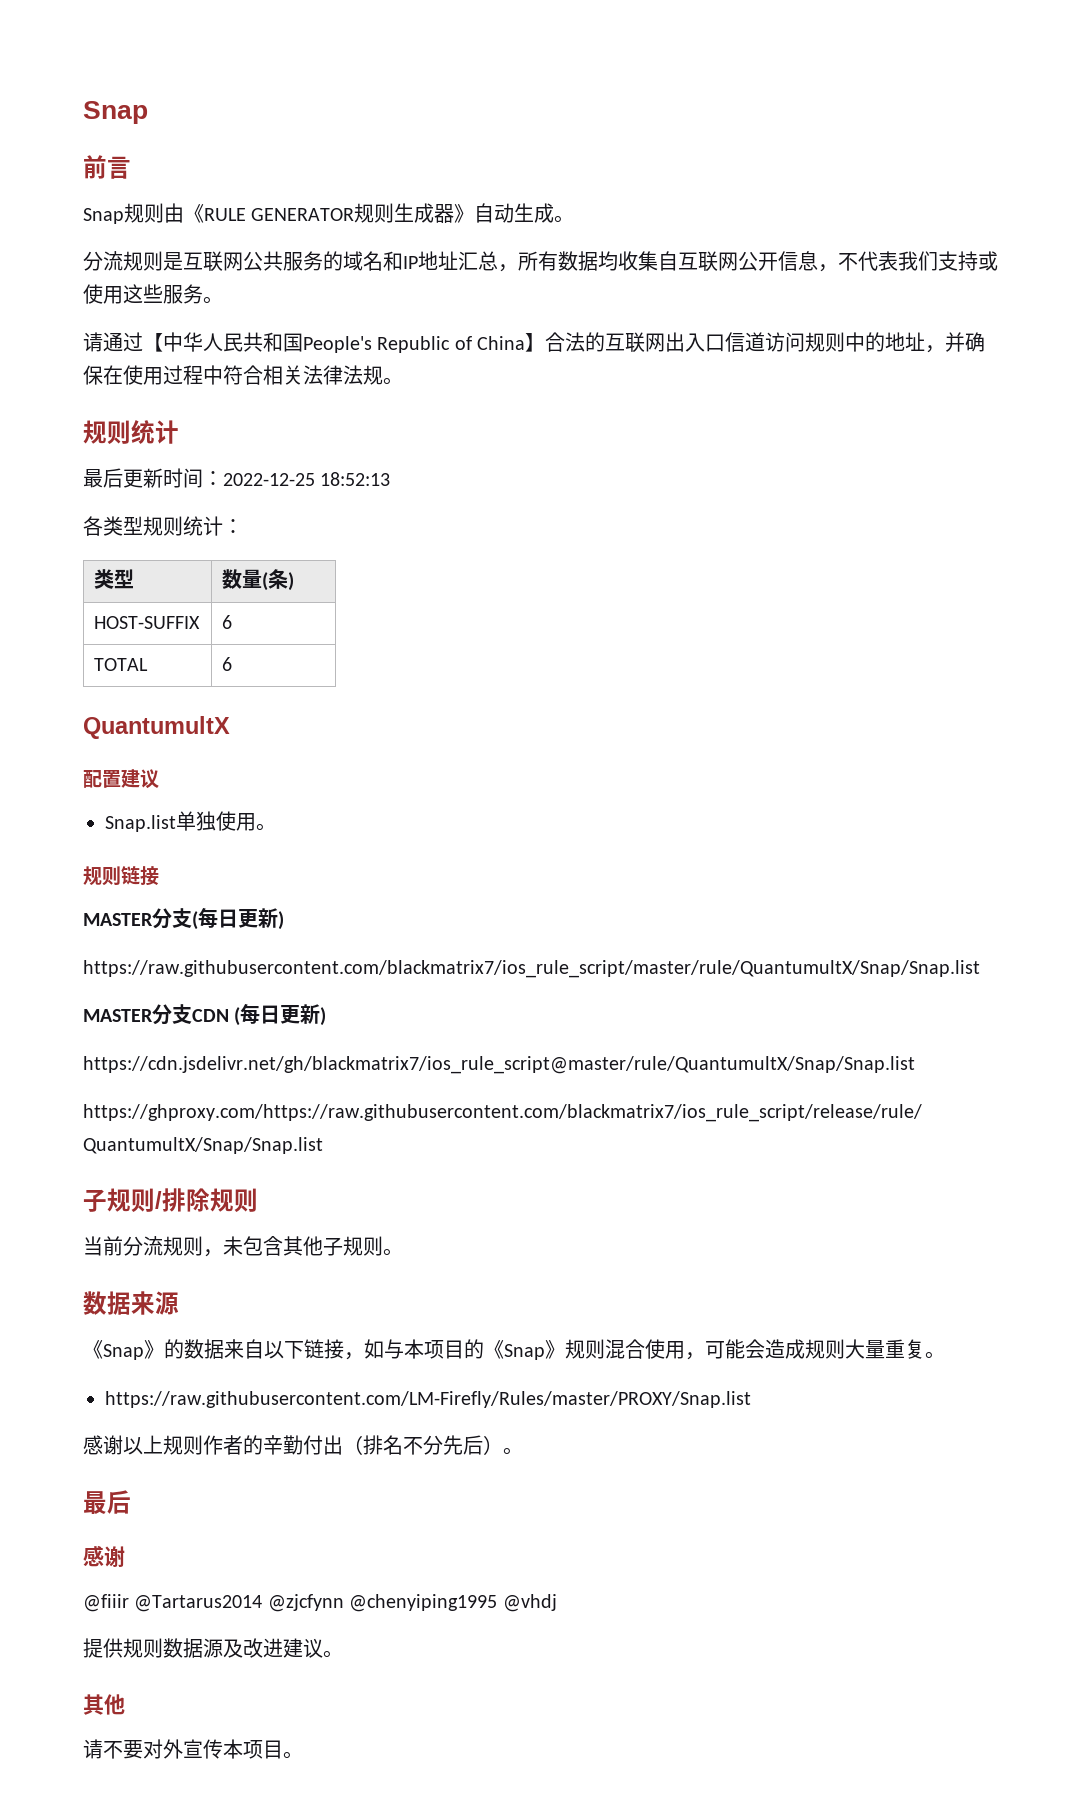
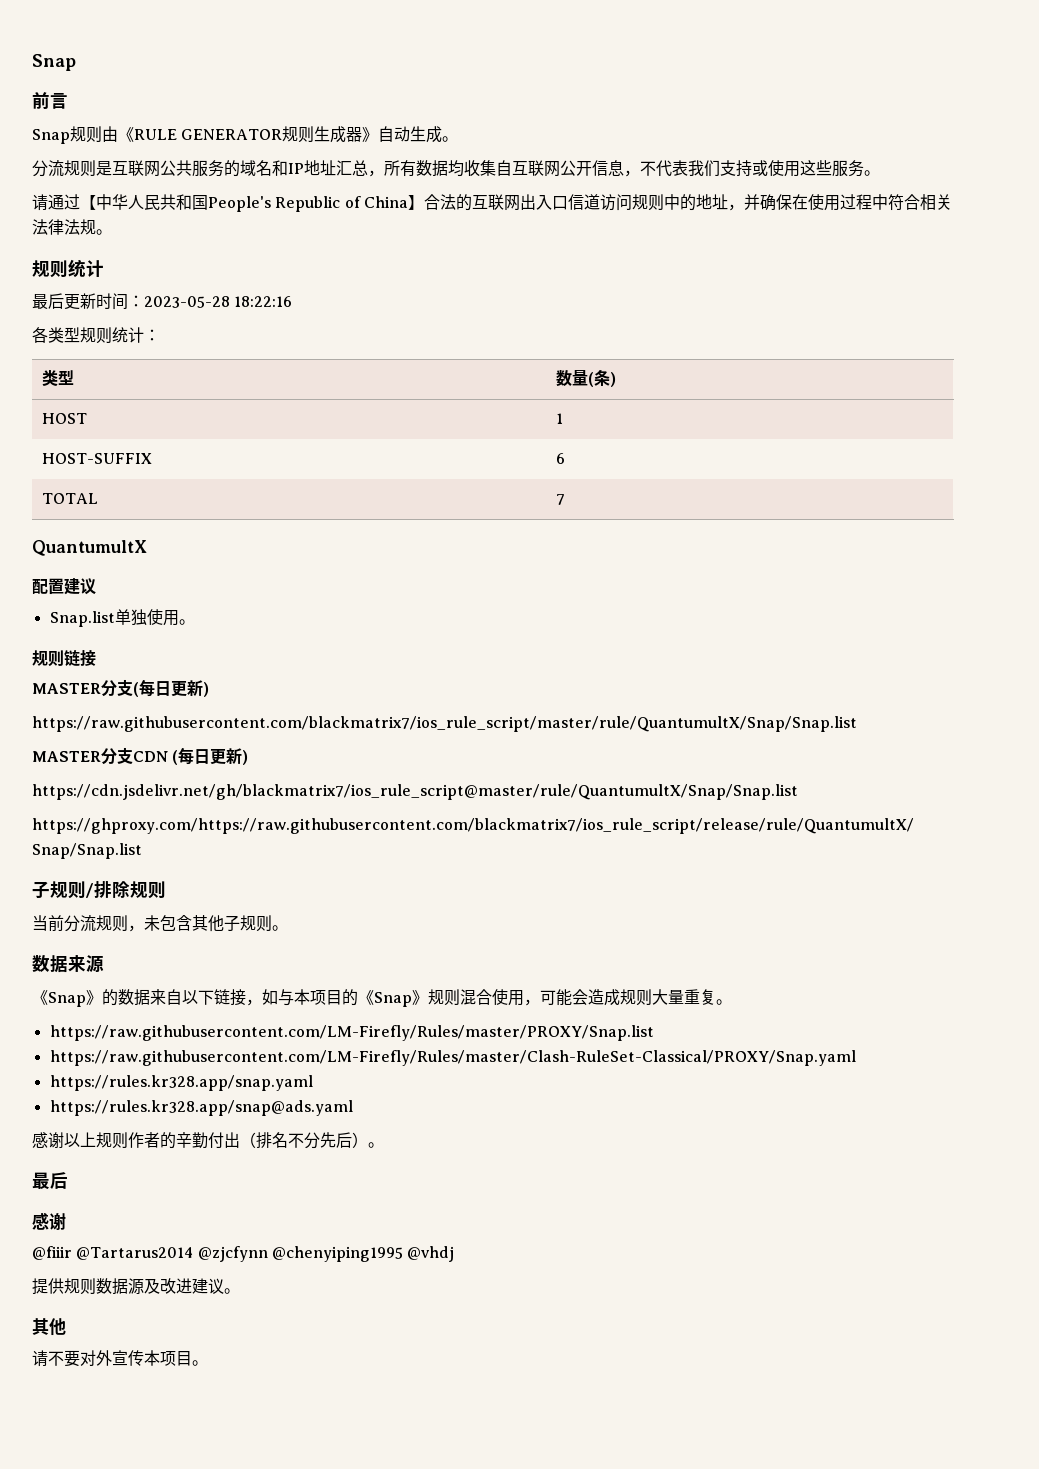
- 最后更新时间：2022-12-25 18:52:13
+ 最后更新时间：2023-05-28 18:22:16
+ HOST | 1
- TOTAL | 6
+ TOTAL | 7
+ https://raw.githubusercontent.com/LM-Firefly/Rules/master/Clash-RuleSet-Classical/PROXY/Snap.yaml
+ https://rules.kr328.app/snap.yaml
+ https://rules.kr328.app/snap@ads.yaml

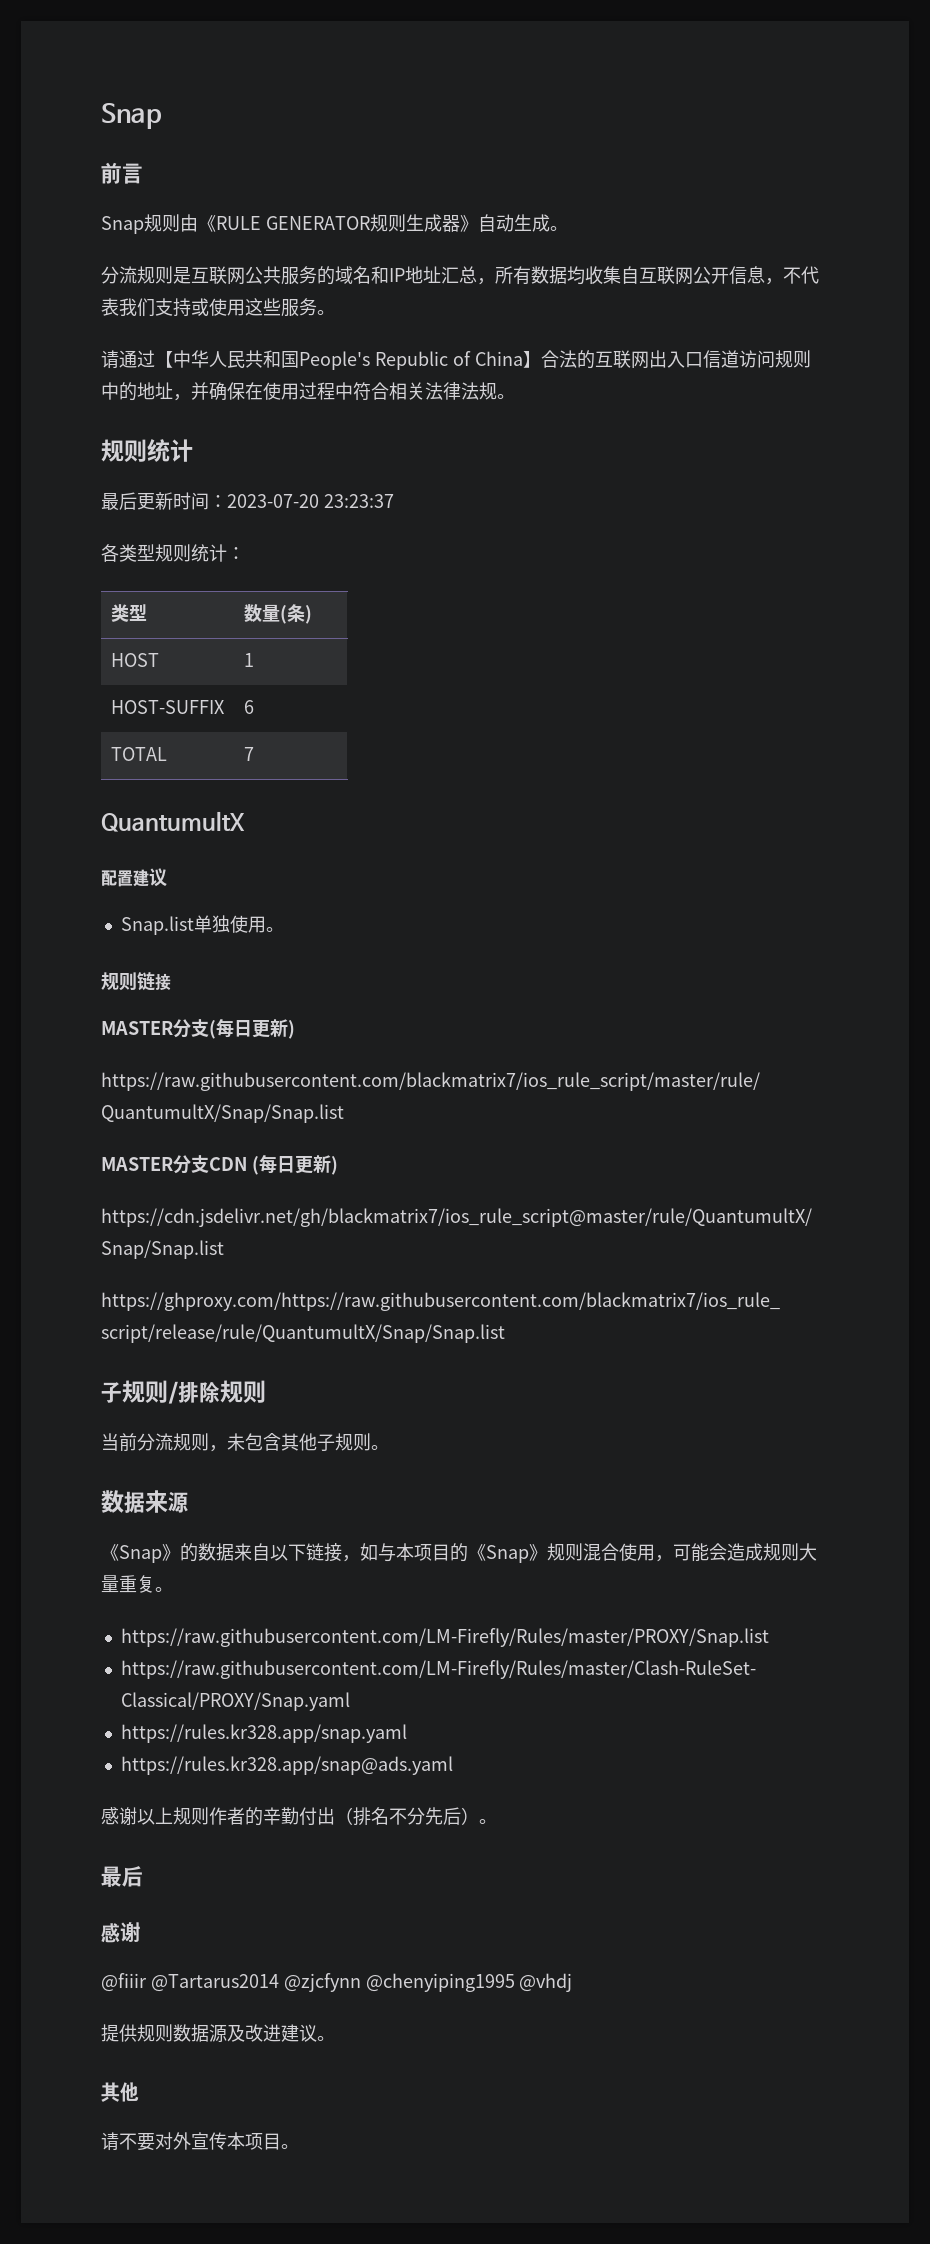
- 最后更新时间：2023-05-28 18:22:16
+ 最后更新时间：2023-07-20 23:23:37

